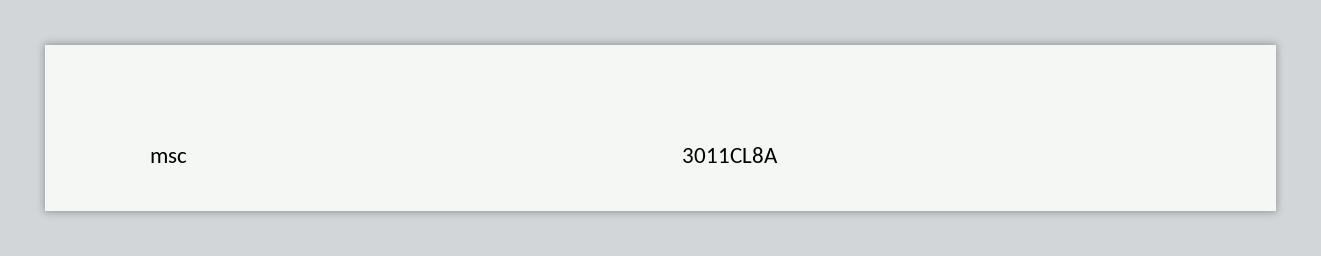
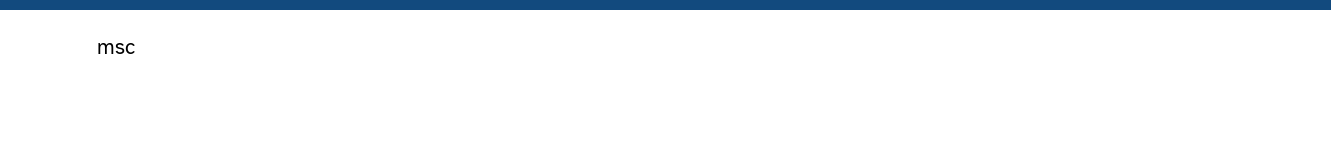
- 3011CL8A

